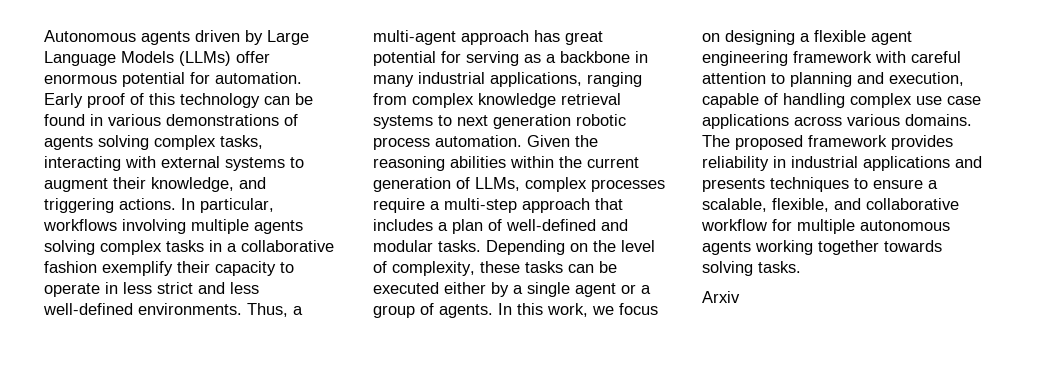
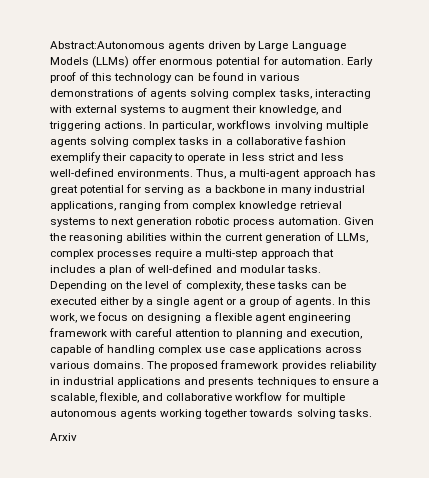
- Autonomous agents driven by Large Language Models (LLMs) offer enormous potential for automation.
+ Abstract:Autonomous agents driven by Large Language Models (LLMs) offer enormous potential for automation.

